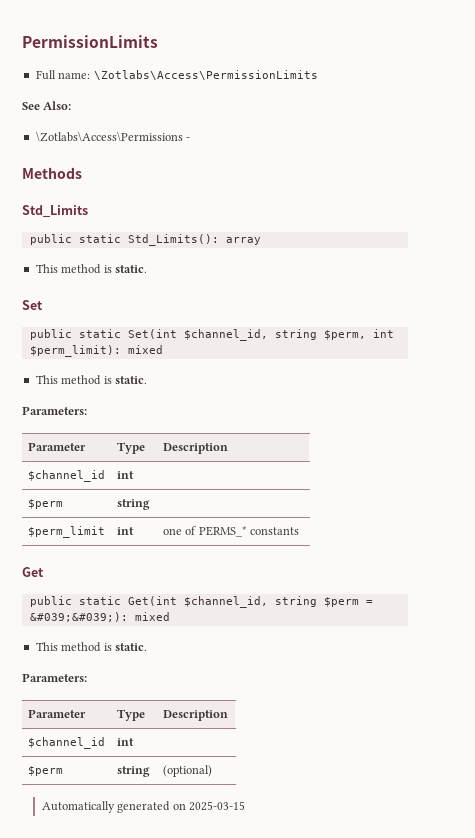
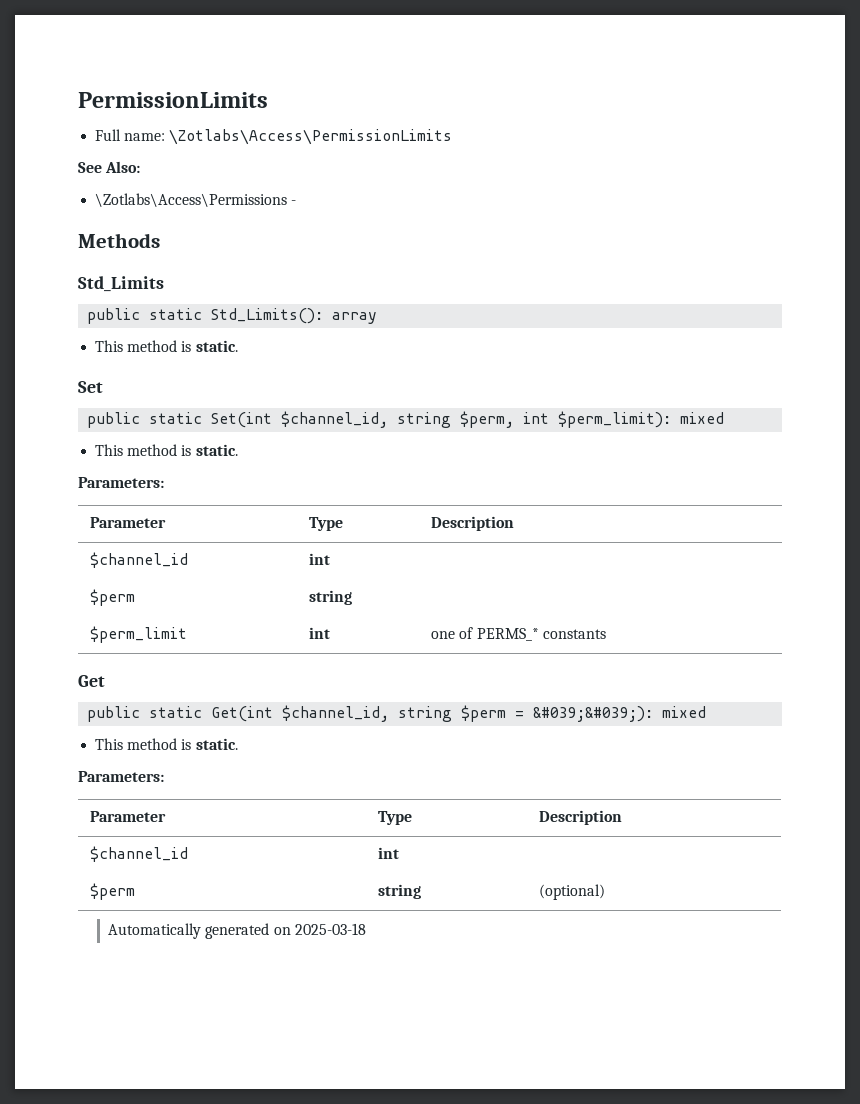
- Automatically generated on 2025-03-15
+ Automatically generated on 2025-03-18

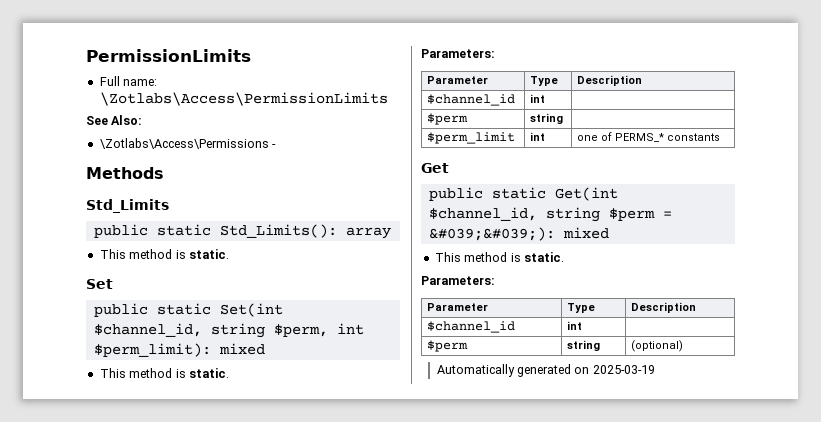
- Automatically generated on 2025-03-18
+ Automatically generated on 2025-03-19

